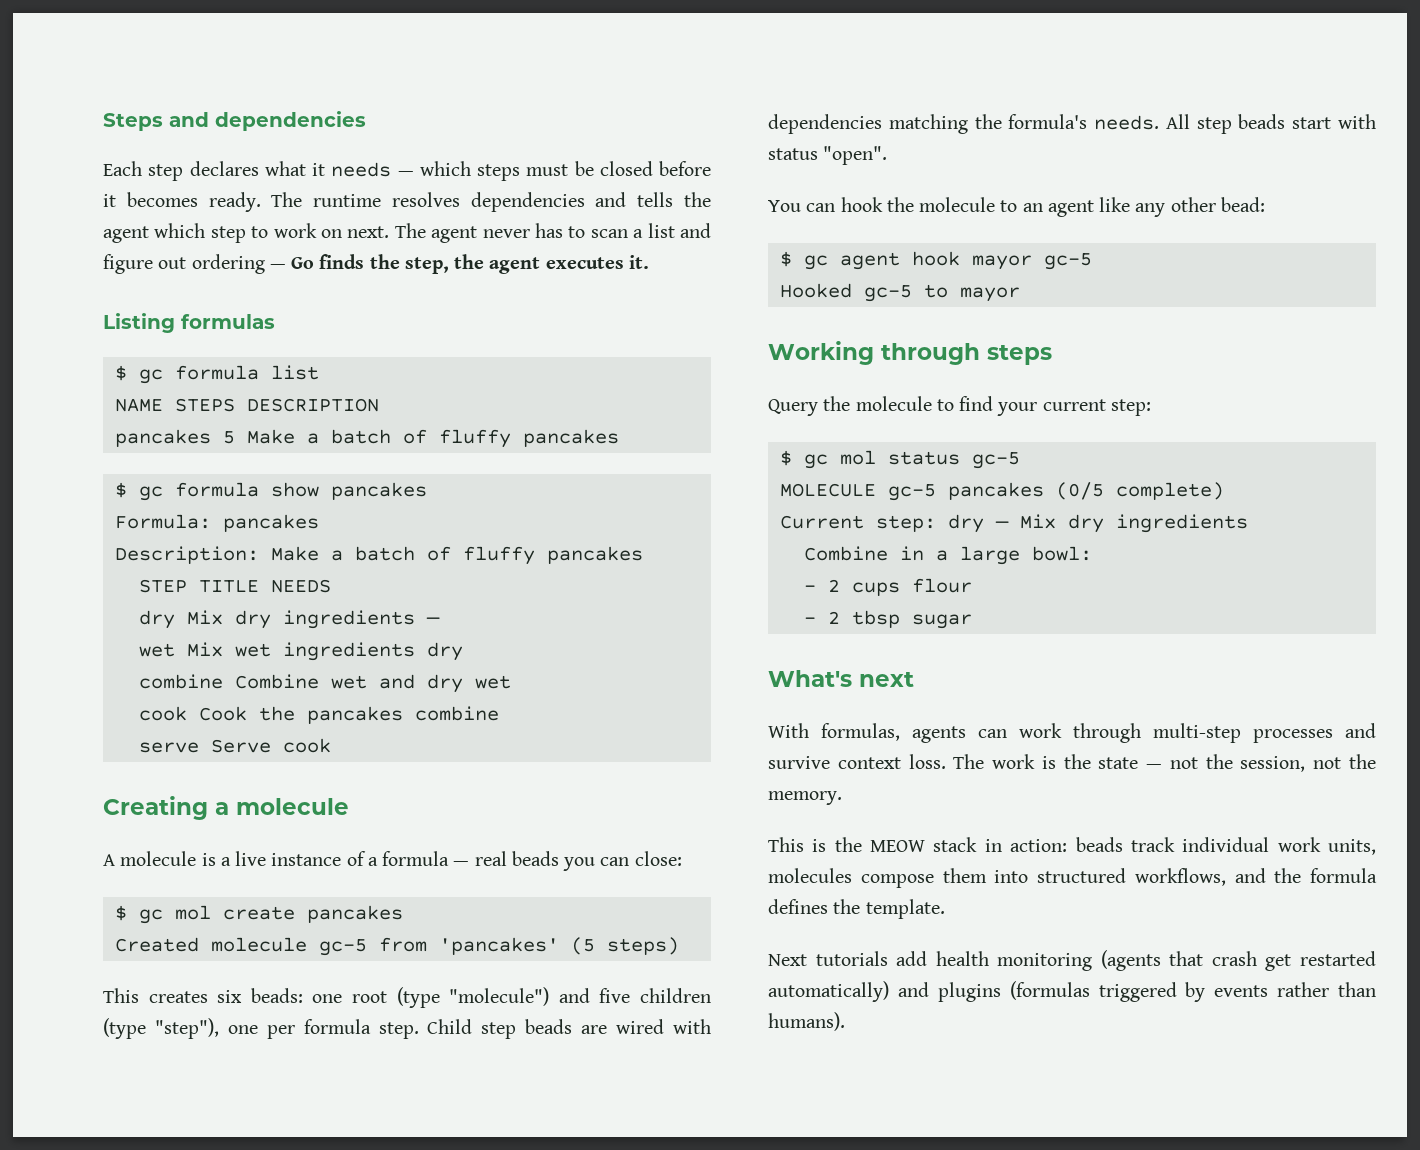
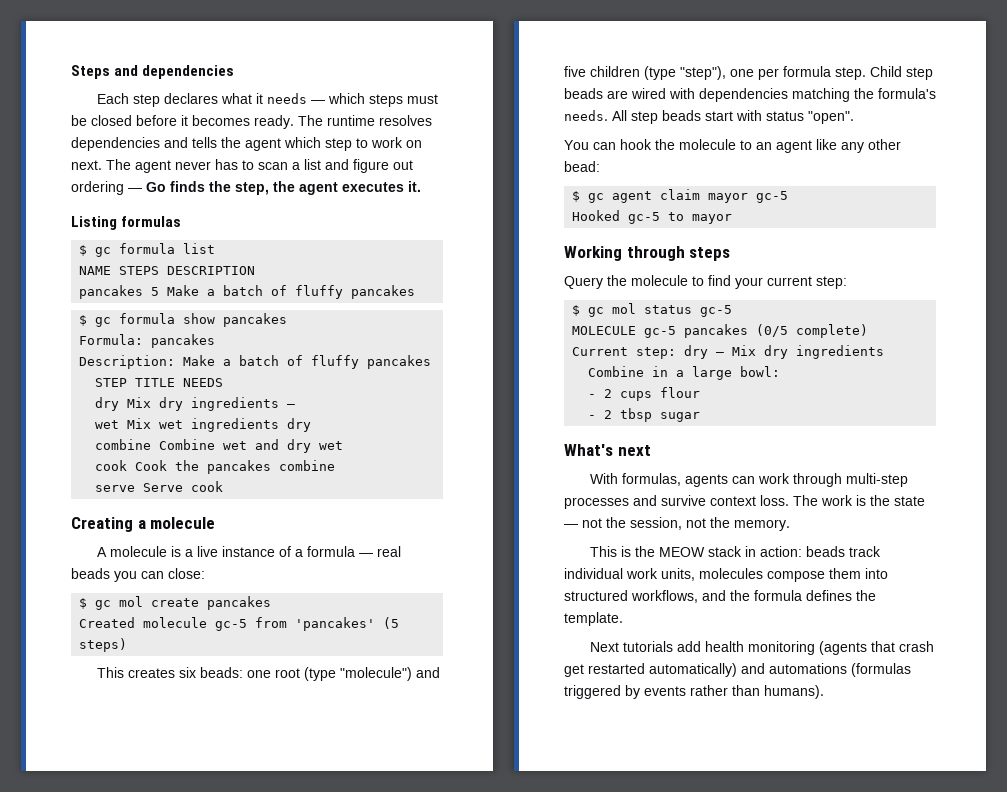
- $ gc agent hook mayor gc-5
+ $ gc agent claim mayor gc-5
- Next tutorials add health monitoring (agents that crash get restarted automatically) and plugins (formulas triggered by events rather than humans).
+ Next tutorials add health monitoring (agents that crash get restarted automatically) and automations (formulas triggered by events rather than humans).

